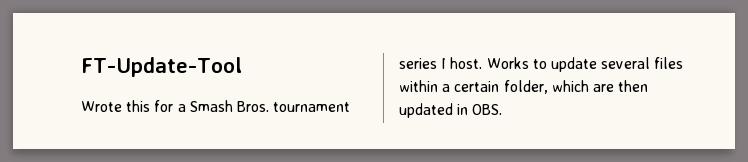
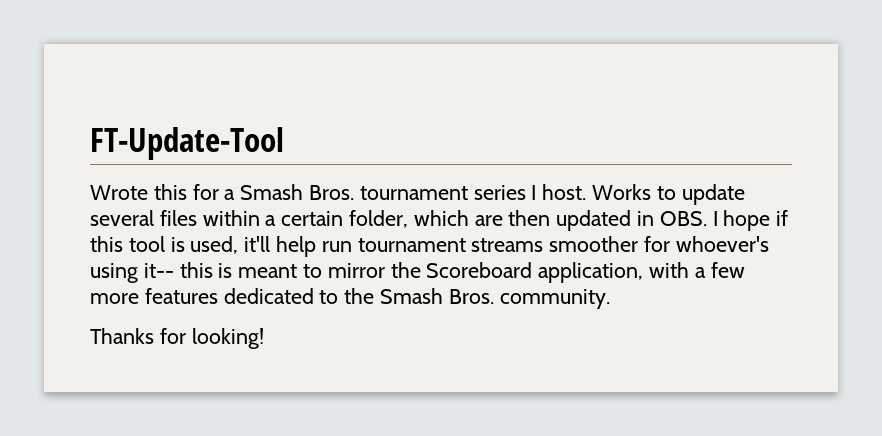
- Works to update several files within a certain folder, which are then updated in OBS.
+ Works to update several files within a certain folder, which are then updated in OBS. I hope if this tool is used, it'll help run tournament streams smoother for whoever's using it-- this is meant to mirror the Scoreboard application, with a few more features dedicated to the Smash Bros. community.
+ Thanks for looking!

